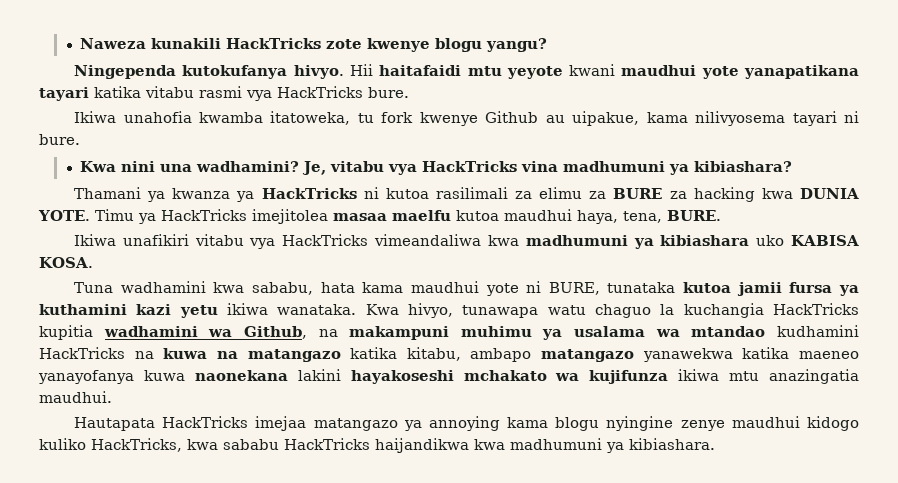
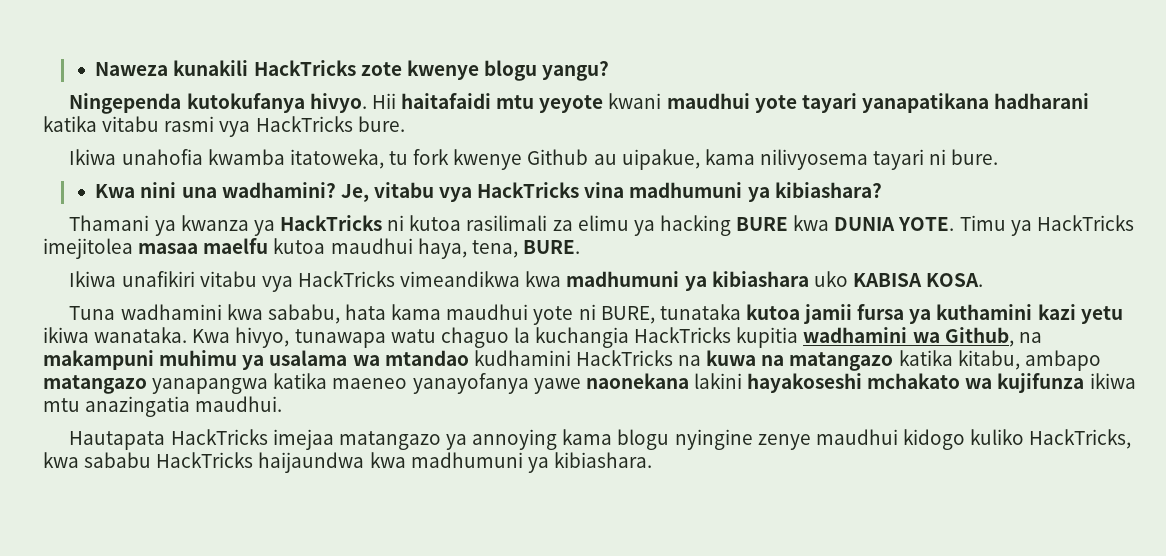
- Hii haitafaidi mtu yeyote kwani maudhui yote yanapatikana tayari katika vitabu rasmi vya HackTricks bure.
+ Hii haitafaidi mtu yeyote kwani maudhui yote tayari yanapatikana hadharani katika vitabu rasmi vya HackTricks bure.
- Thamani ya kwanza ya HackTricks ni kutoa rasilimali za elimu za BURE za hacking kwa DUNIA YOTE.
+ Thamani ya kwanza ya HackTricks ni kutoa rasilimali za elimu ya hacking BURE kwa DUNIA YOTE.
- Ikiwa unafikiri vitabu vya HackTricks vimeandaliwa kwa madhumuni ya kibiashara uko KABISA KOSA.
+ Ikiwa unafikiri vitabu vya HackTricks vimeandikwa kwa madhumuni ya kibiashara uko KABISA KOSA.
- Kwa hivyo, tunawapa watu chaguo la kuchangia HackTricks kupitia wadhamini wa Github, na makampuni muhimu ya usalama wa mtandao kudhamini HackTricks na kuwa na matangazo katika kitabu, ambapo matangazo yanawekwa katika maeneo yanayofanya kuwa naonekana lakini hayakoseshi mchakato wa kujifunza ikiwa mtu anazingatia maudhui.
+ Kwa hivyo, tunawapa watu chaguo la kuchangia HackTricks kupitia wadhamini wa Github, na makampuni muhimu ya usalama wa mtandao kudhamini HackTricks na kuwa na matangazo katika kitabu, ambapo matangazo yanapangwa katika maeneo yanayofanya yawe naonekana lakini hayakoseshi mchakato wa kujifunza ikiwa mtu anazingatia maudhui.
- Hautapata HackTricks imejaa matangazo ya annoying kama blogu nyingine zenye maudhui kidogo kuliko HackTricks, kwa sababu HackTricks haijandikwa kwa madhumuni ya kibiashara.
+ Hautapata HackTricks imejaa matangazo ya annoying kama blogu nyingine zenye maudhui kidogo kuliko HackTricks, kwa sababu HackTricks haijaundwa kwa madhumuni ya kibiashara.

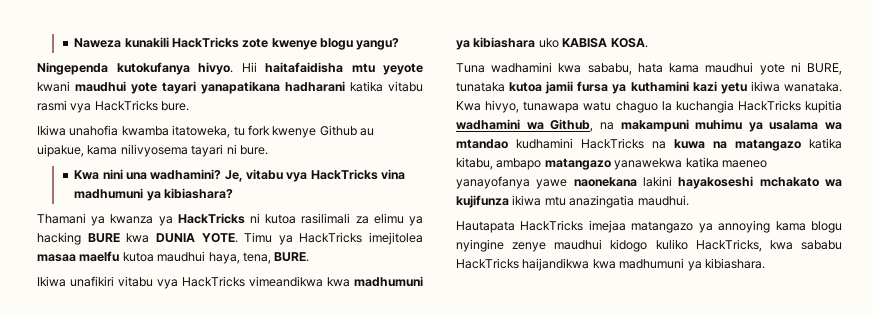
- Hii haitafaidi mtu yeyote kwani maudhui yote tayari yanapatikana hadharani katika vitabu rasmi vya HackTricks bure.
+ Hii haitafaidisha mtu yeyote kwani maudhui yote tayari yanapatikana hadharani katika vitabu rasmi vya HackTricks bure.
- Kwa hivyo, tunawapa watu chaguo la kuchangia HackTricks kupitia wadhamini wa Github, na makampuni muhimu ya usalama wa mtandao kudhamini HackTricks na kuwa na matangazo katika kitabu, ambapo matangazo yanapangwa katika maeneo yanayofanya yawe naonekana lakini hayakoseshi mchakato wa kujifunza ikiwa mtu anazingatia maudhui.
+ Kwa hivyo, tunawapa watu chaguo la kuchangia HackTricks kupitia wadhamini wa Github, na makampuni muhimu ya usalama wa mtandao kudhamini HackTricks na kuwa na matangazo katika kitabu, ambapo matangazo yanawekwa katika maeneo yanayofanya yawe naonekana lakini hayakoseshi mchakato wa kujifunza ikiwa mtu anazingatia maudhui.
- Hautapata HackTricks imejaa matangazo ya annoying kama blogu nyingine zenye maudhui kidogo kuliko HackTricks, kwa sababu HackTricks haijaundwa kwa madhumuni ya kibiashara.
+ Hautapata HackTricks imejaa matangazo ya annoying kama blogu nyingine zenye maudhui kidogo kuliko HackTricks, kwa sababu HackTricks haijandikwa kwa madhumuni ya kibiashara.

